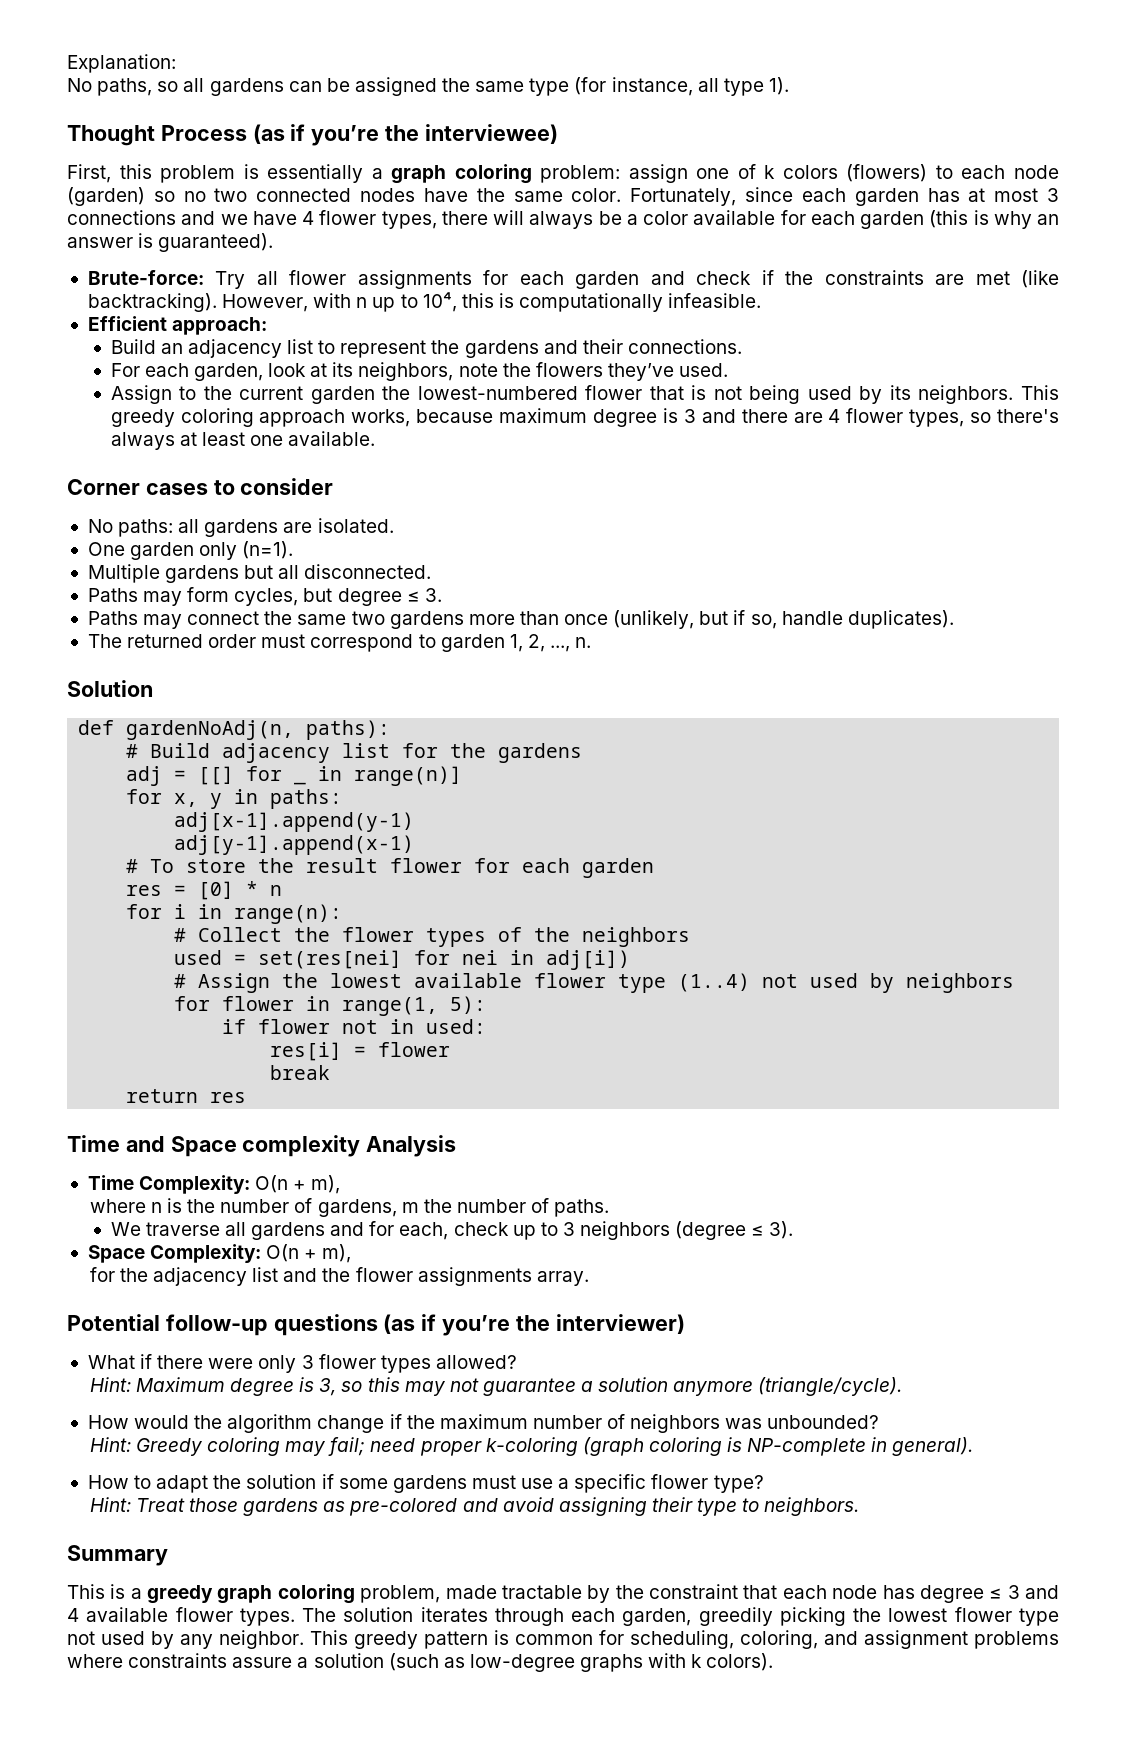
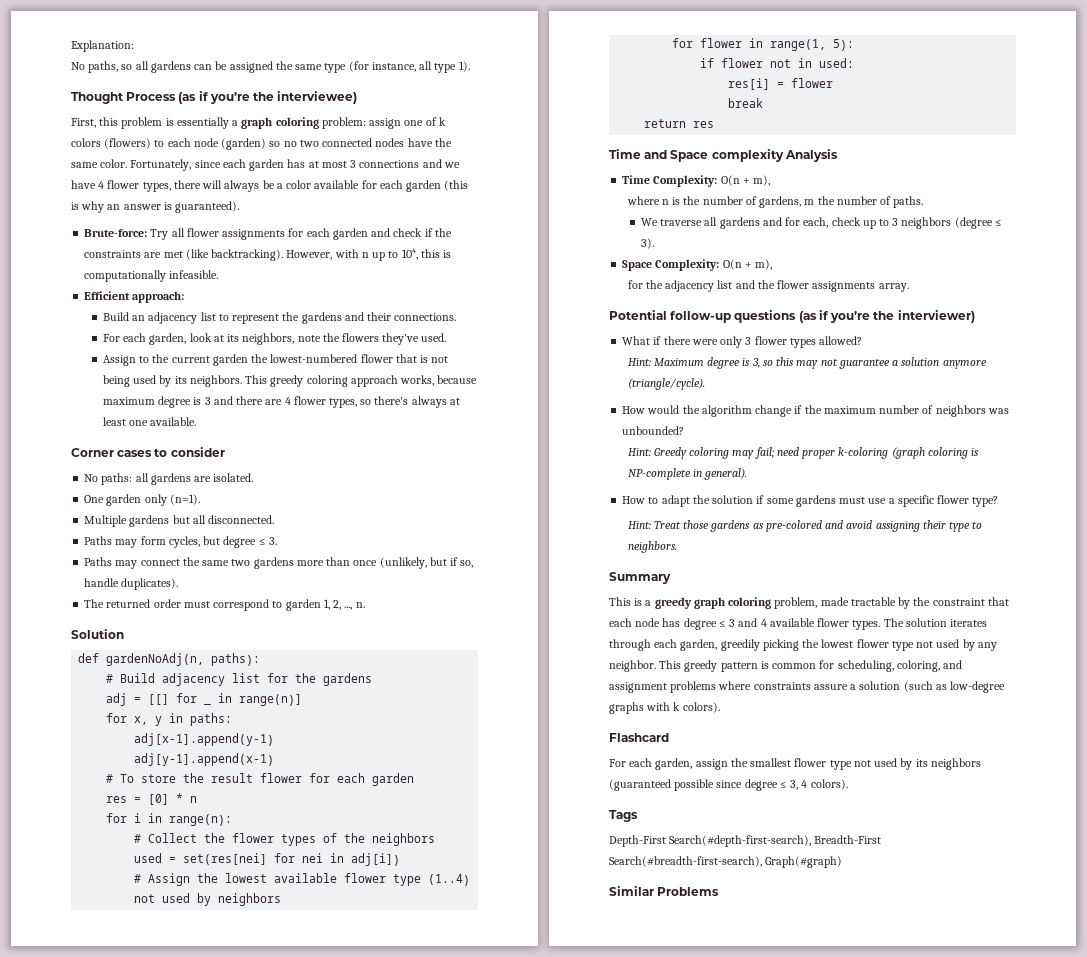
+ Flashcard
+ For each garden, assign the smallest flower type not used by its neighbors (guaranteed possible since degree ≤ 3, 4 colors).
+ Tags
+ Depth-First Search(#depth-first-search), Breadth-First Search(#breadth-first-search), Graph(#graph)
+ Similar Problems

